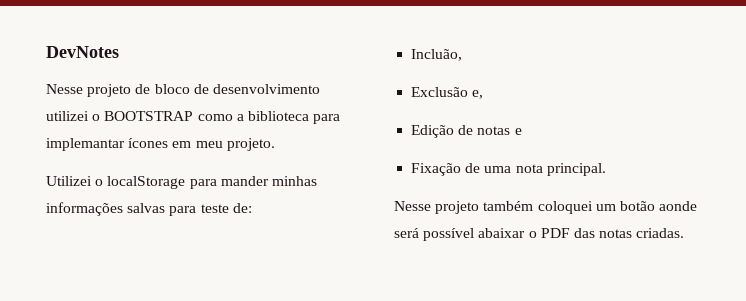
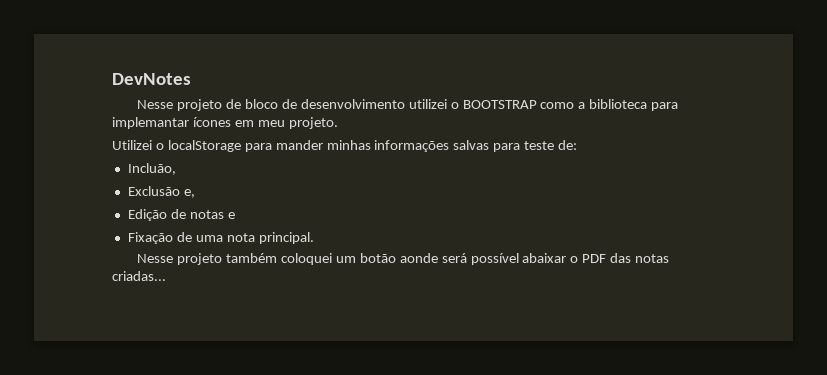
- Nesse projeto também coloquei um botão aonde será possível abaixar o PDF das notas criadas.
+ Nesse projeto também coloquei um botão aonde será possível abaixar o PDF das notas criadas...

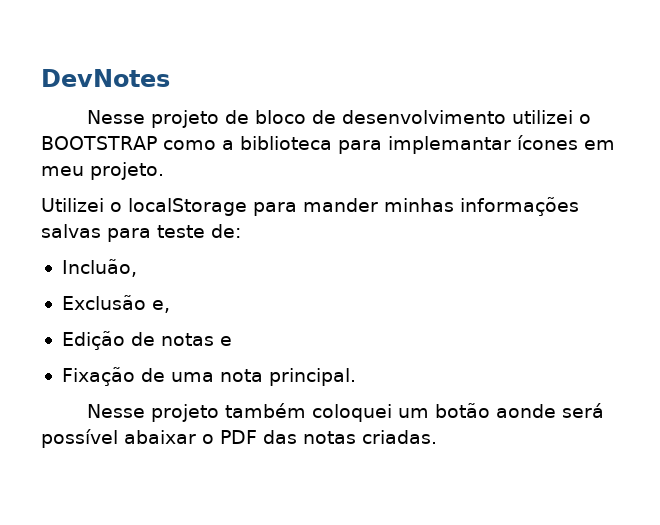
- Nesse projeto também coloquei um botão aonde será possível abaixar o PDF das notas criadas...
+ Nesse projeto também coloquei um botão aonde será possível abaixar o PDF das notas criadas.

